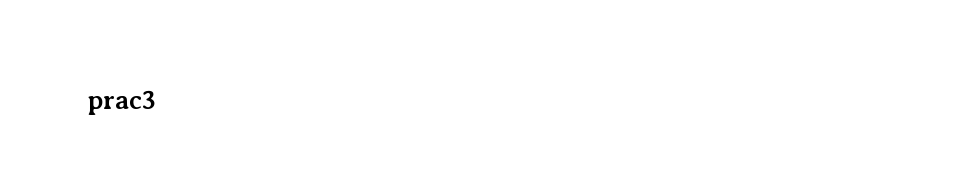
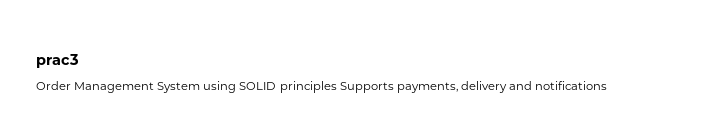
+ Order Management System using SOLID principles Supports payments, delivery and notifications

